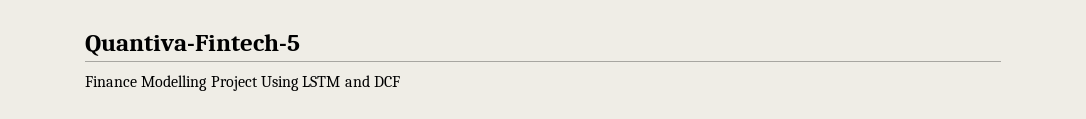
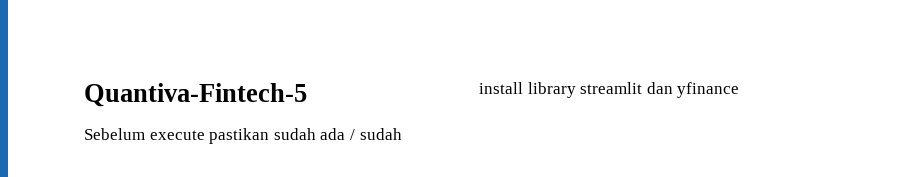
- Finance Modelling Project Using LSTM and DCF
+ Sebelum execute pastikan sudah ada / sudah install library streamlit dan yfinance

